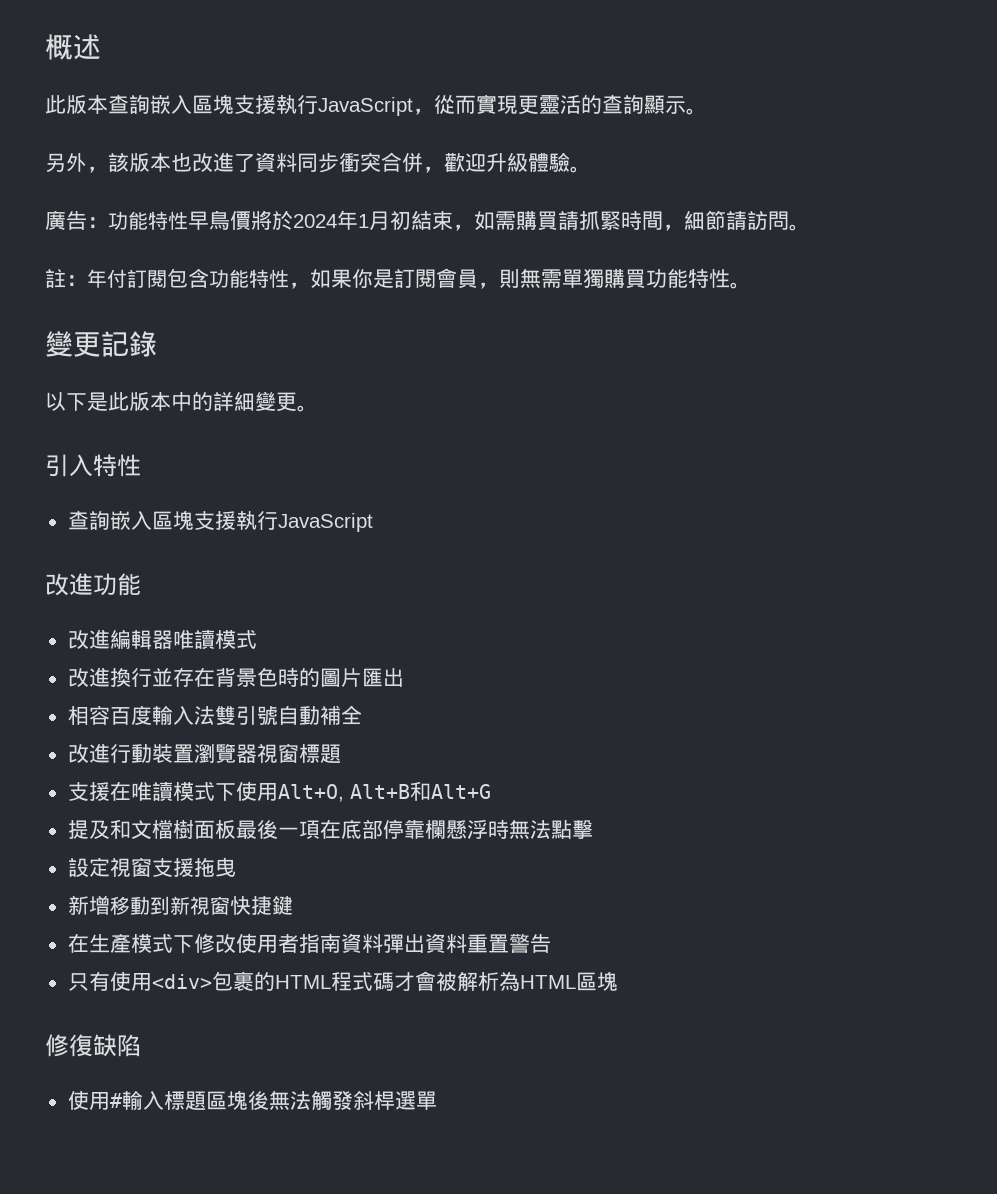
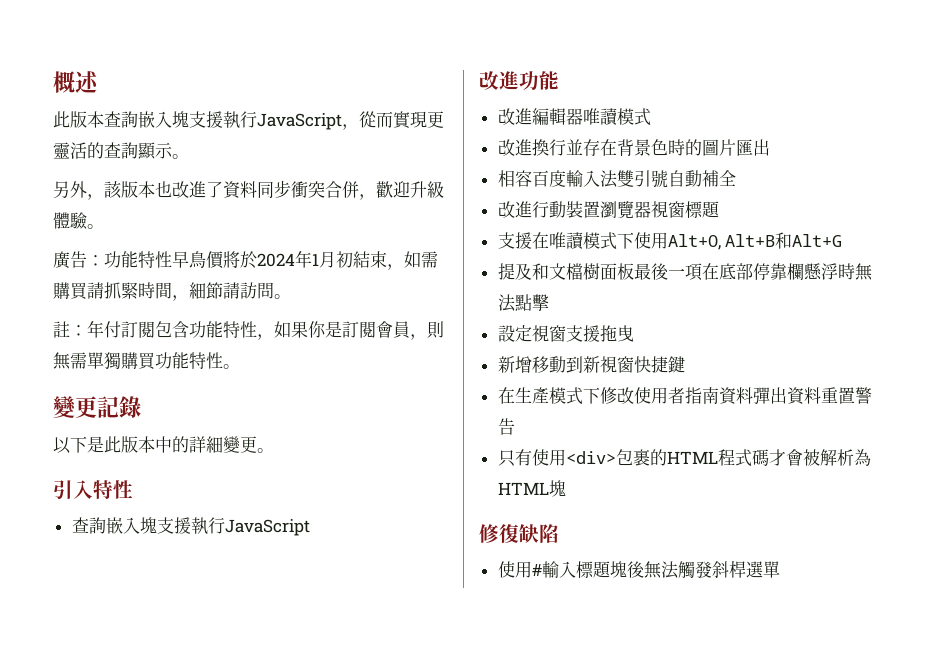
- 此版本查詢嵌入區塊支援執行JavaScript，從而實現更靈活的查詢顯示。
+ 此版本查詢嵌入塊支援執行JavaScript，從而實現更靈活的查詢顯示。
  引入特性
- 查詢嵌入區塊支援執行JavaScript
+ 查詢嵌入塊支援執行JavaScript
- 只有使用<div>包裹的HTML程式碼才會被解析為HTML區塊
+ 只有使用<div>包裹的HTML程式碼才會被解析為HTML塊
- 使用#輸入標題區塊後無法觸發斜桿選單
+ 使用#輸入標題塊後無法觸發斜桿選單

